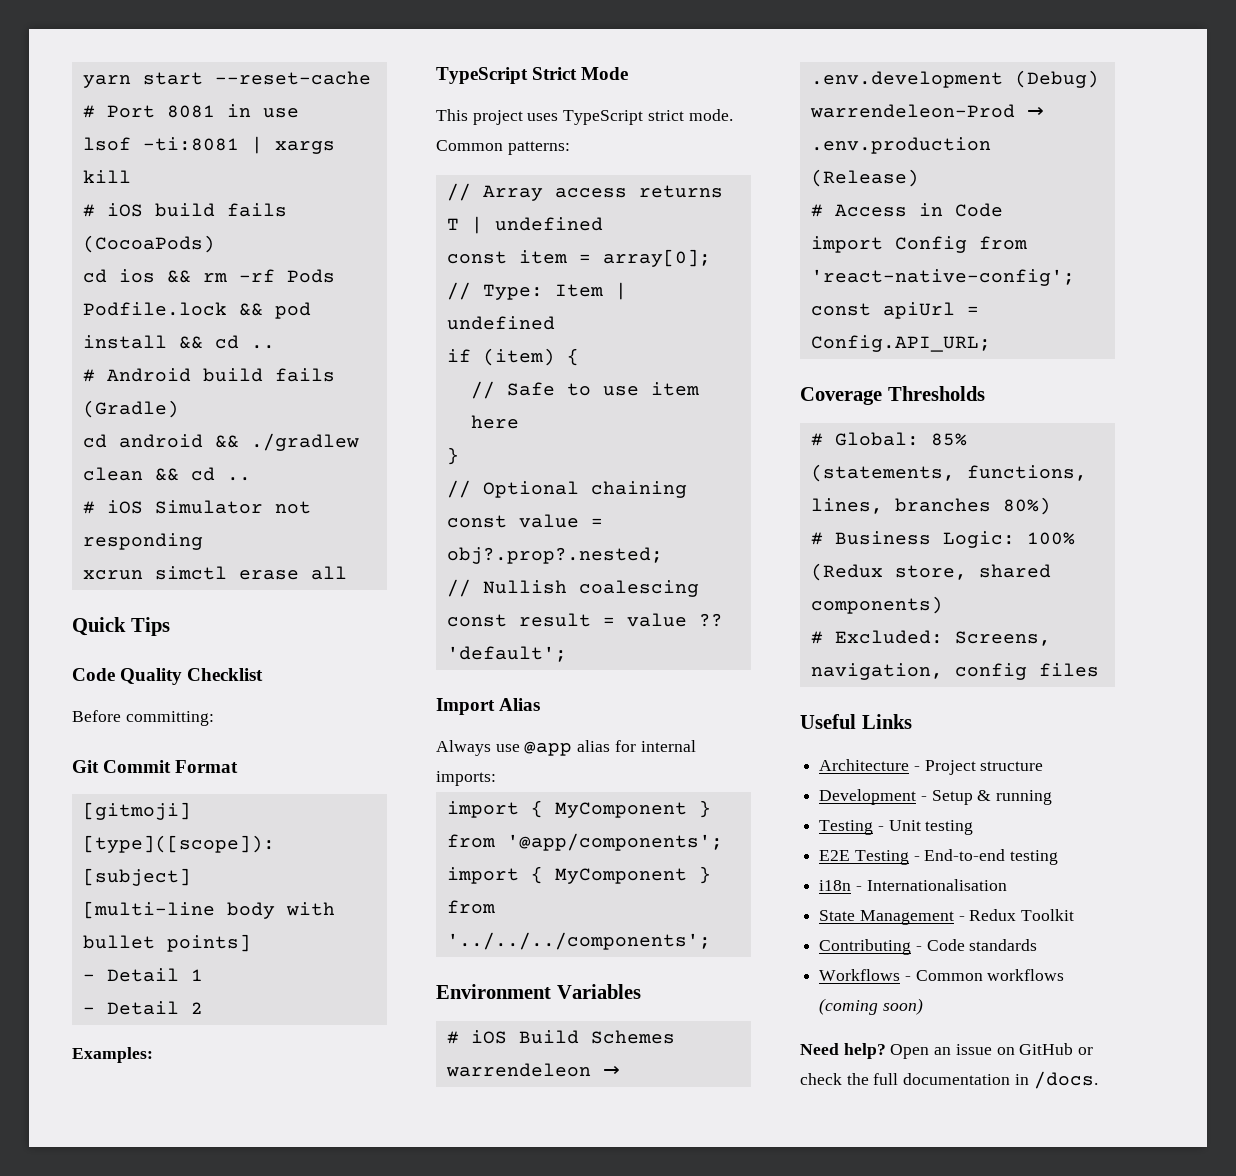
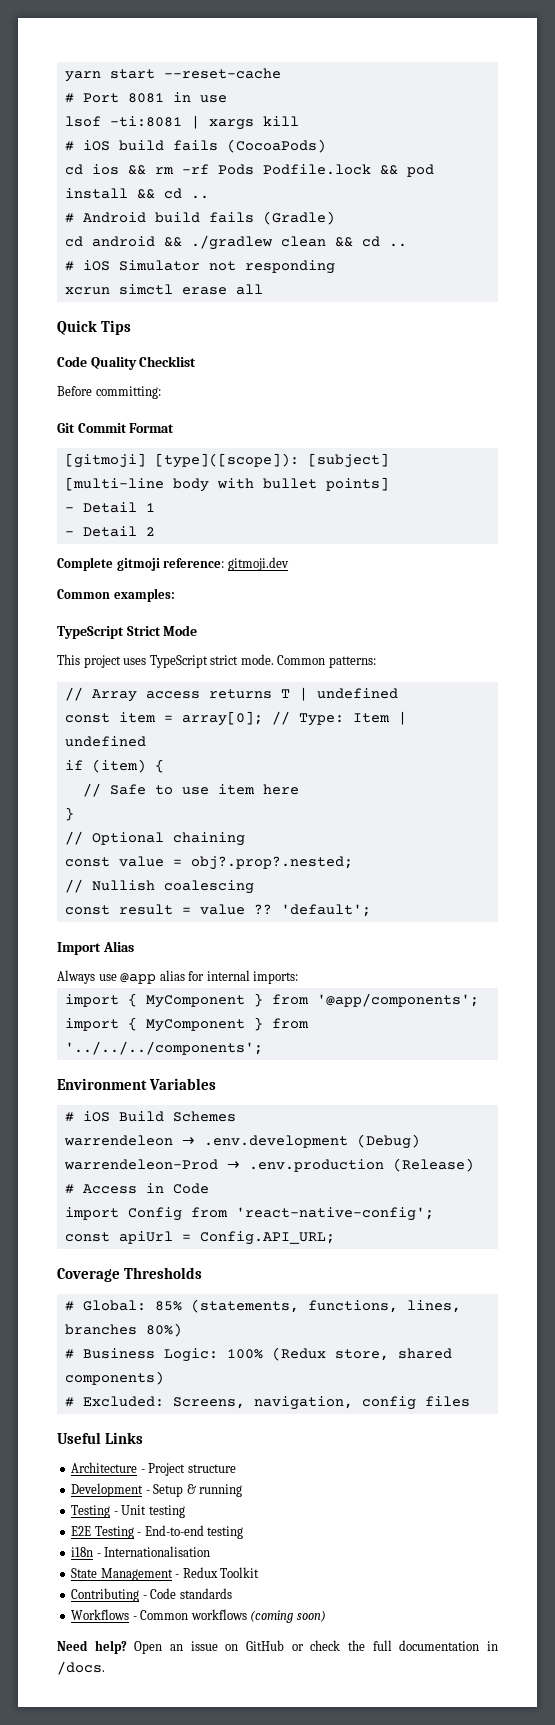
- Examples:
+ Complete gitmoji reference: gitmoji.dev
+ Common examples:

